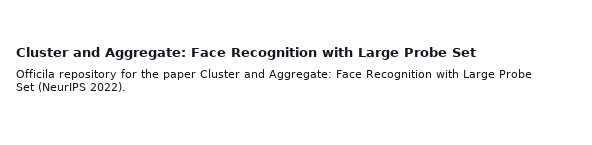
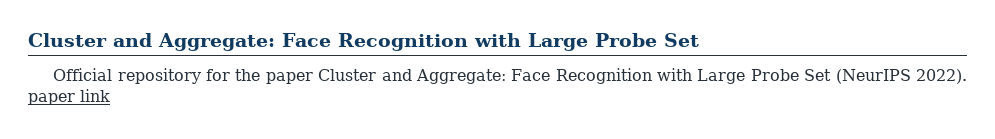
- Officila repository for the paper Cluster and Aggregate: Face Recognition with Large Probe Set (NeurIPS 2022).
+ Official repository for the paper Cluster and Aggregate: Face Recognition with Large Probe Set (NeurIPS 2022). paper link

